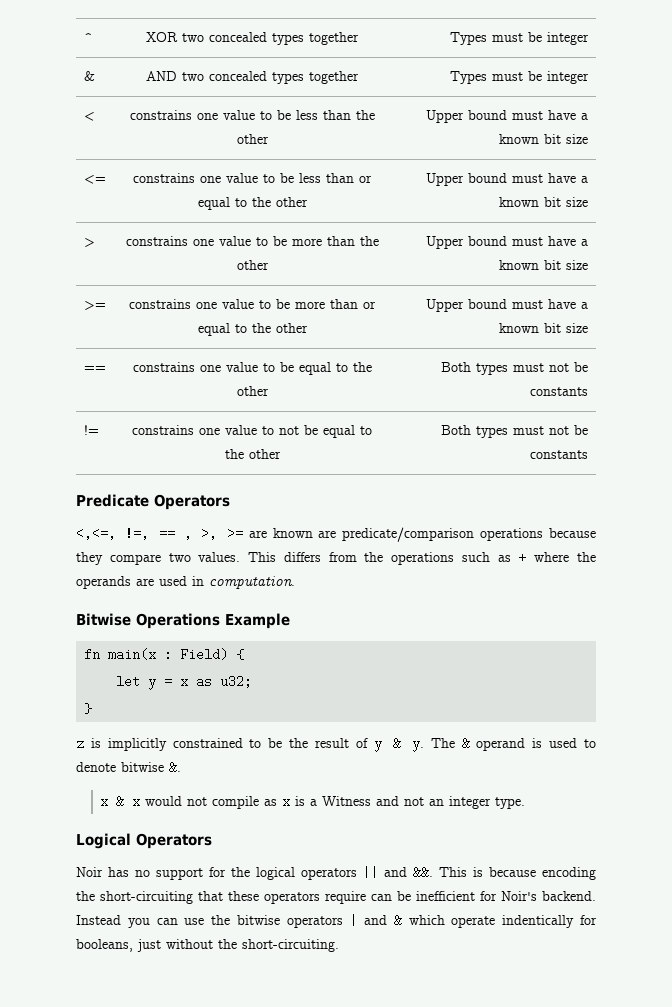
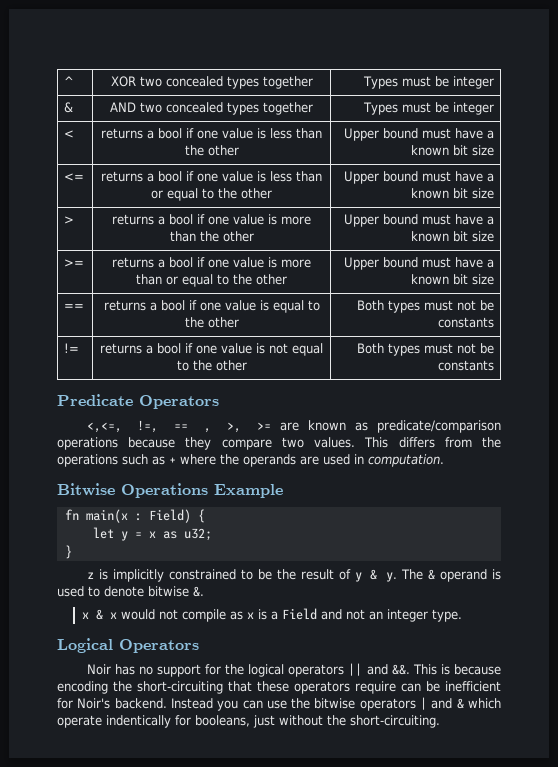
- < | constrains one value to be less than the other | Upper bound must have a known bit size
+ < | returns a bool if one value is less than the other | Upper bound must have a known bit size
- <= | constrains one value to be less than or equal to the other | Upper bound must have a known bit size
+ <= | returns a bool if one value is less than or equal to the other | Upper bound must have a known bit size
- > | constrains one value to be more than the other | Upper bound must have a known bit size
+ > | returns a bool if one value is more than the other | Upper bound must have a known bit size
- >= | constrains one value to be more than or equal to the other | Upper bound must have a known bit size
+ >= | returns a bool if one value is more than or equal to the other | Upper bound must have a known bit size
- == | constrains one value to be equal to the other | Both types must not be constants
+ == | returns a bool if one value is equal to the other | Both types must not be constants
- != | constrains one value to not be equal to the other | Both types must not be constants
+ != | returns a bool if one value is not equal to the other | Both types must not be constants
- <,<=, !=, == , >, >= are known are predicate/comparison operations because they compare two values.
+ <,<=, !=, == , >, >= are known as predicate/comparison operations because they compare two values.
- x & x would not compile as x is a Witness and not an integer type.
+ x & x would not compile as x is a Field and not an integer type.

